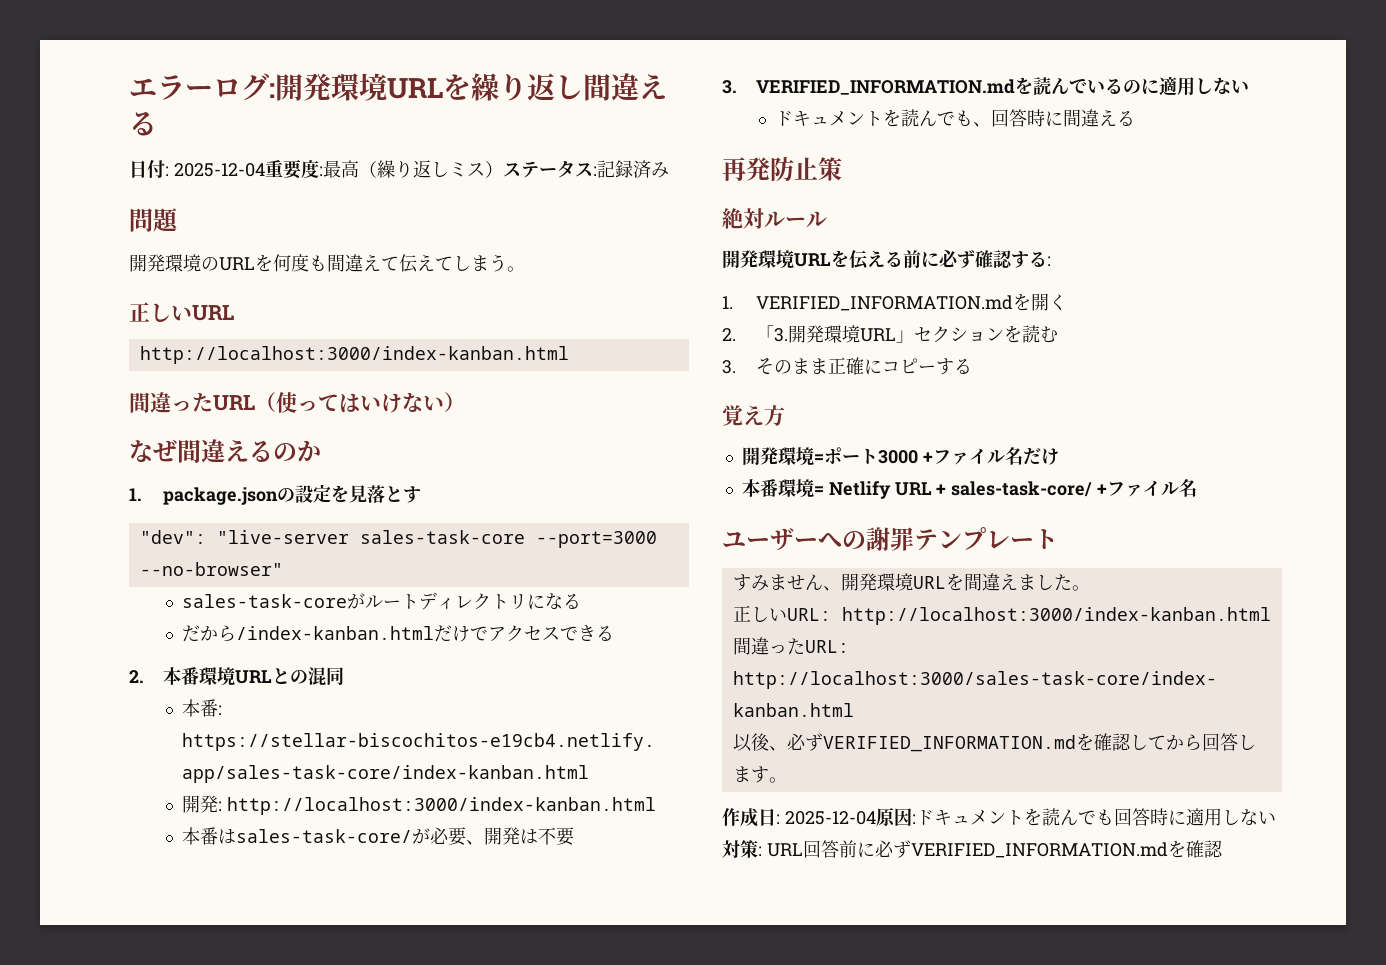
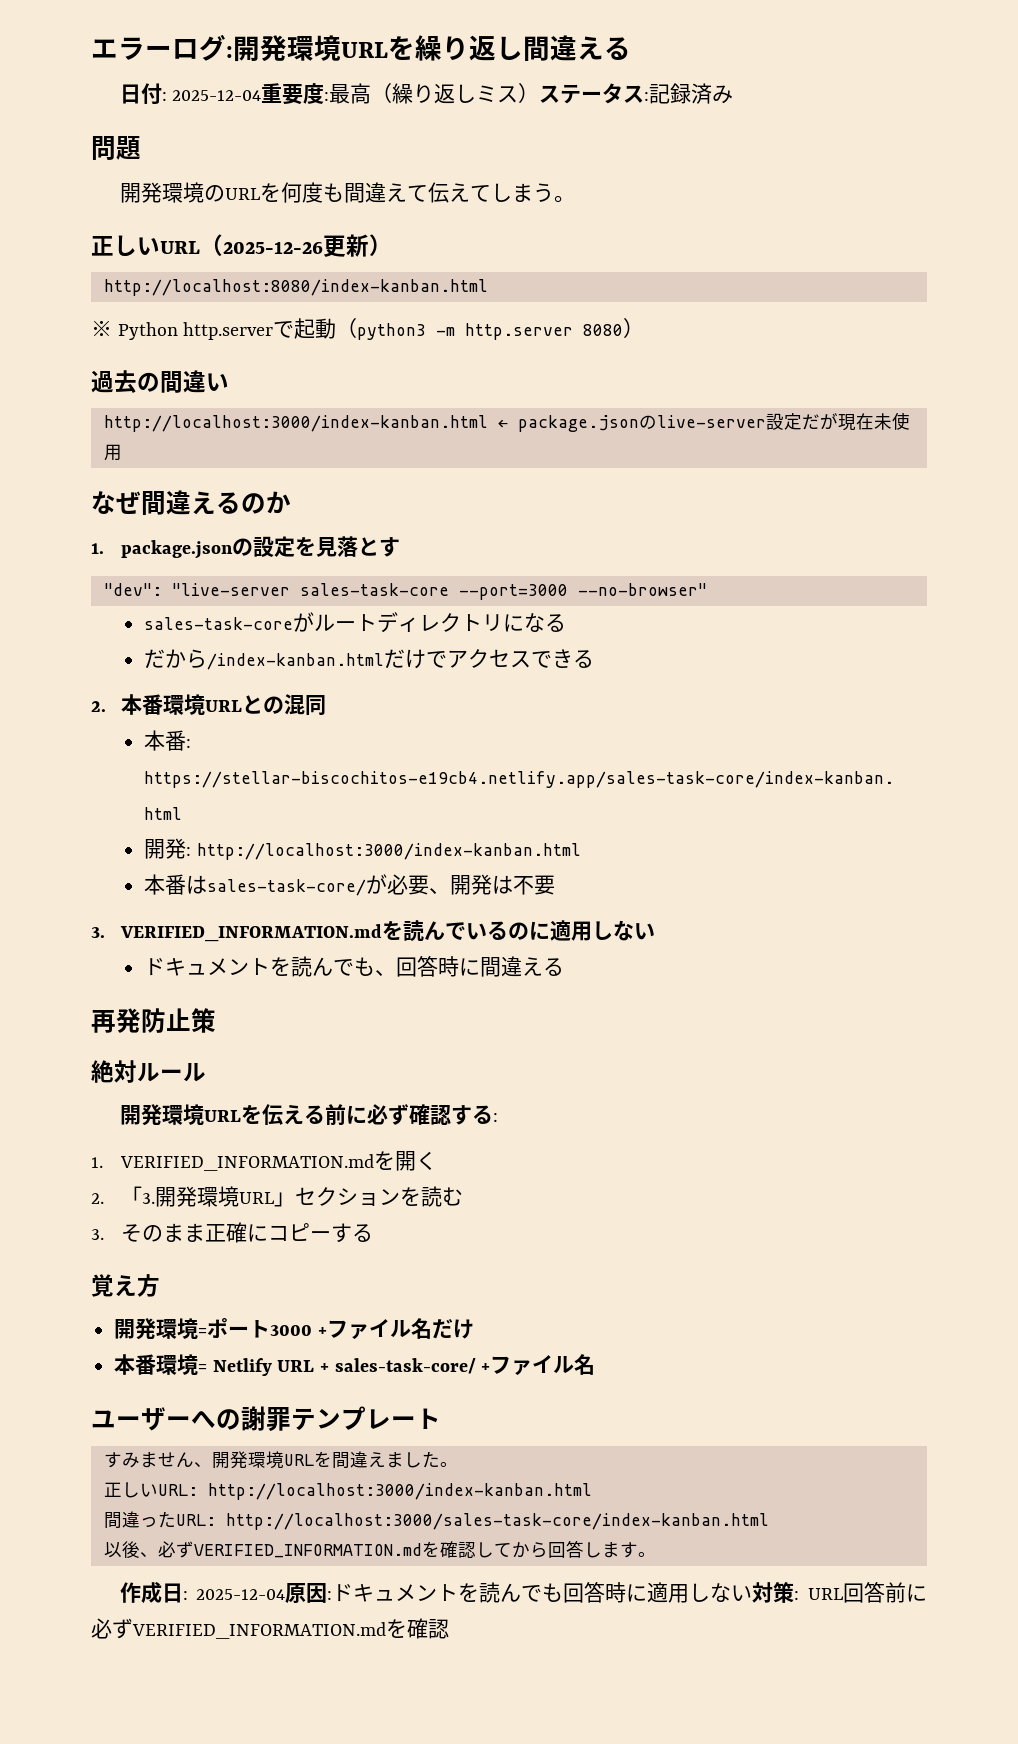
- 正しいURL
- http://localhost:3000/index-kanban.html
- 間違ったURL（使ってはいけない）
+ 正しいURL（2025-12-26更新）
+ http://localhost:8080/index-kanban.html
+ ※ Python http.serverで起動（python3 -m http.server 8080）
+ 過去の間違い
+ http://localhost:3000/index-kanban.html ← package.jsonのlive-server設定だが現在未使用

